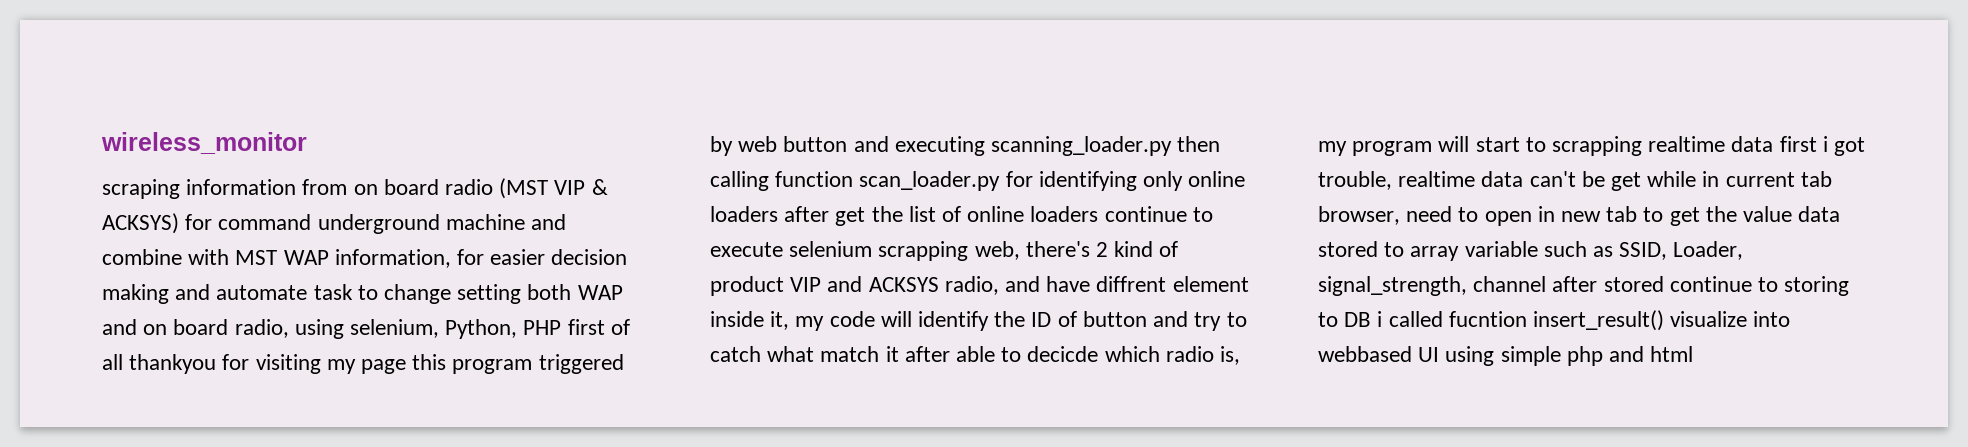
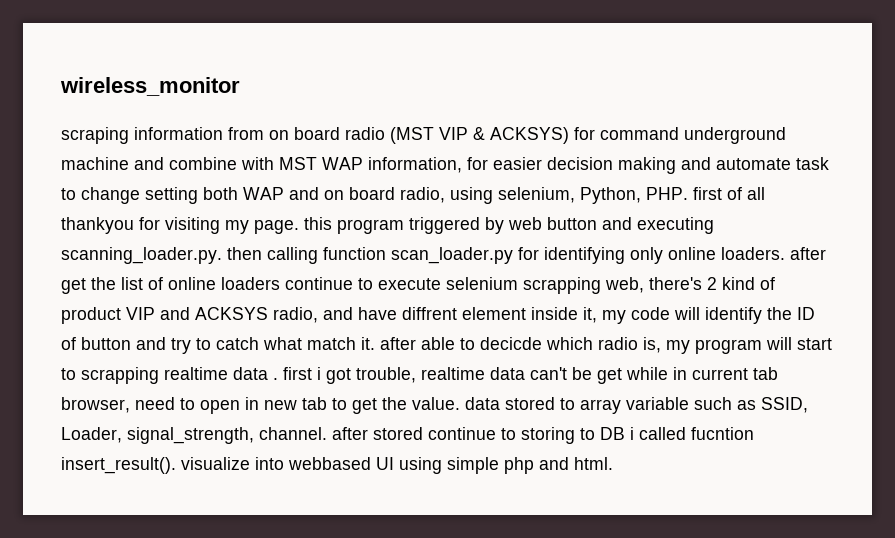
- scraping information from on board radio (MST VIP & ACKSYS) for command underground machine and combine with MST WAP information, for easier decision making and automate task to change setting both WAP and on board radio, using selenium, Python, PHP first of all thankyou for visiting my page this program triggered by web button and executing scanning_loader.py then calling function scan_loader.py for identifying only online loaders after get the list of online loaders continue to execute selenium scrapping web, there's 2 kind of product VIP and ACKSYS radio, and have diffrent element inside it, my code will identify the ID of button and try to catch what match it after able to decicde which radio is, my program will start to scrapping realtime data first i got trouble, realtime data can't be get while in current tab browser, need to open in new tab to get the value data stored to array variable such as SSID, Loader, signal_strength, channel after stored continue to storing to DB i called fucntion insert_result() visualize into webbased UI using simple php and html
+ scraping information from on board radio (MST VIP & ACKSYS) for command underground machine and combine with MST WAP information, for easier decision making and automate task to change setting both WAP and on board radio, using selenium, Python, PHP. first of all thankyou for visiting my page. this program triggered by web button and executing scanning_loader.py. then calling function scan_loader.py for identifying only online loaders. after get the list of online loaders continue to execute selenium scrapping web, there's 2 kind of product VIP and ACKSYS radio, and have diffrent element inside it, my code will identify the ID of button and try to catch what match it. after able to decicde which radio is, my program will start to scrapping realtime data . first i got trouble, realtime data can't be get while in current tab browser, need to open in new tab to get the value. data stored to array variable such as SSID, Loader, signal_strength, channel. after stored continue to storing to DB i called fucntion insert_result(). visualize into webbased UI using simple php and html.

